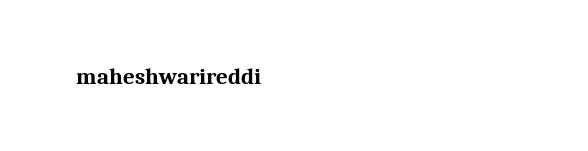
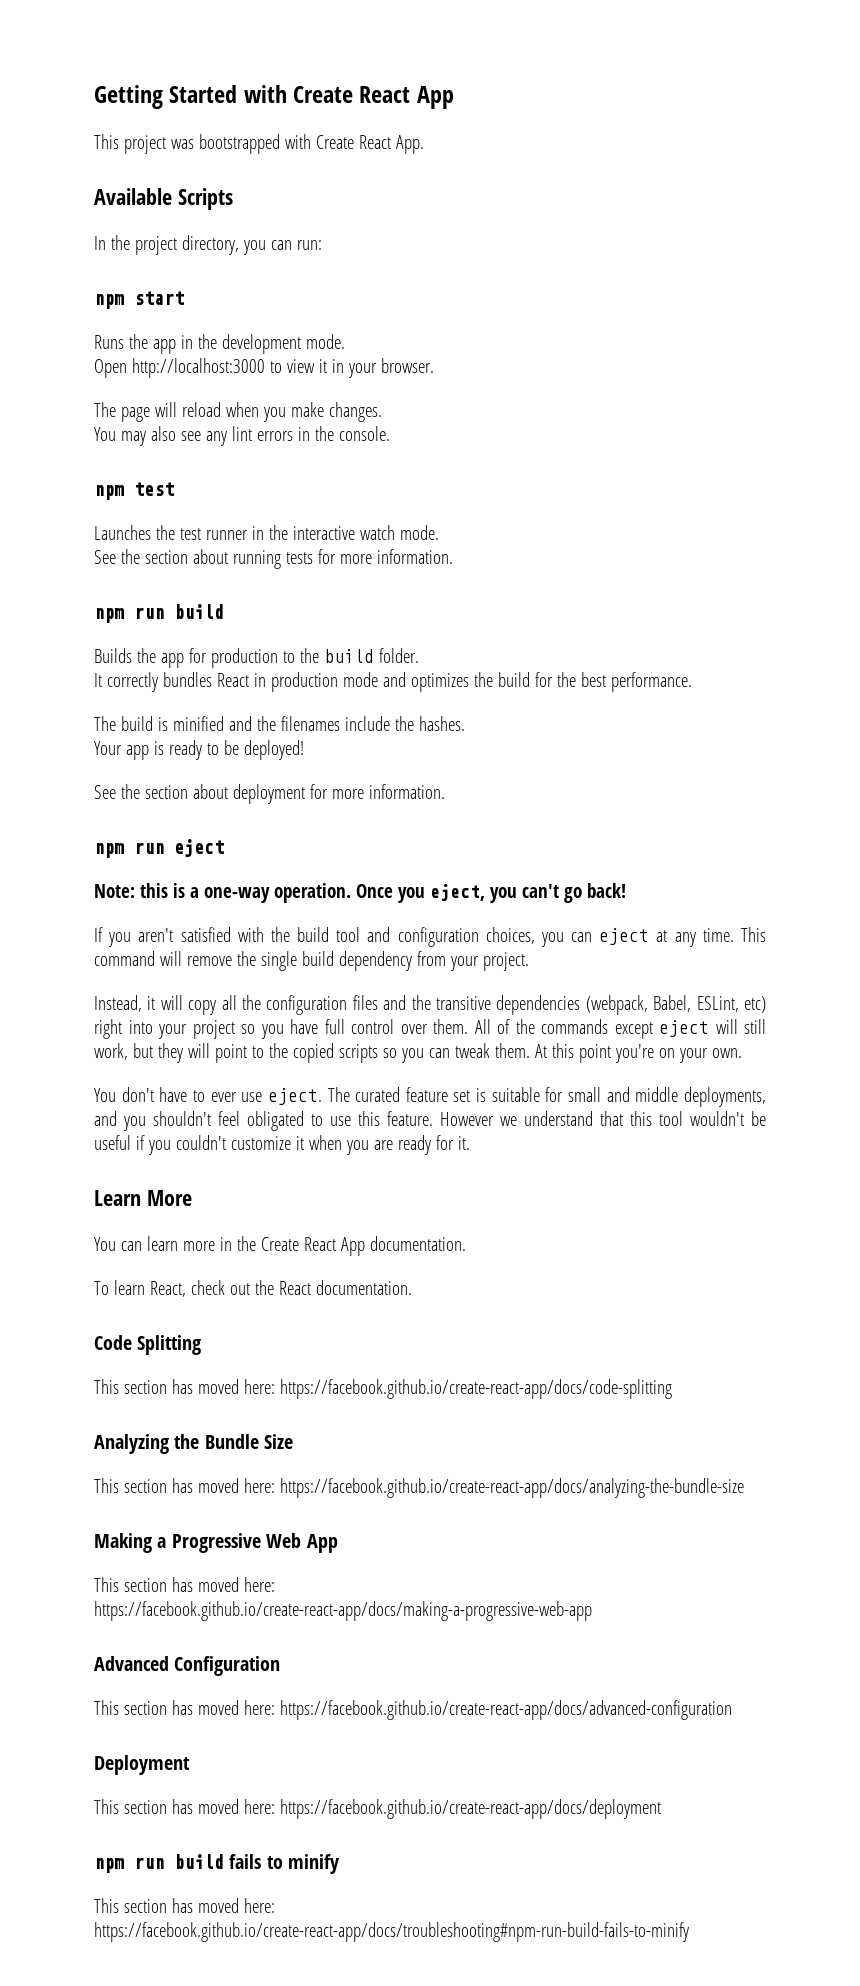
- maheshwarireddi
+ Getting Started with Create React App
+ This project was bootstrapped with Create React App.
+ Available Scripts
+ In the project directory, you can run:
+ npm start
+ Runs the app in the development mode.
+ Open http://localhost:3000 to view it in your browser.
+ The page will reload when you make changes.
+ You may also see any lint errors in the console.
+ npm test
+ Launches the test runner in the interactive watch mode.
+ See the section about running tests for more information.
+ npm run build
+ Builds the app for production to the build folder.
+ It correctly bundles React in production mode and optimizes the build for the best performance.
+ The build is minified and the filenames include the hashes.
+ Your app is ready to be deployed!
+ See the section about deployment for more information.
+ npm run eject
+ Note: this is a one-way operation. Once you eject, you can't go back!
+ If you aren't satisfied with the build tool and configuration choices, you can eject at any time. This command will remove the single build dependency from your project.
+ Instead, it will copy all the configuration files and the transitive dependencies (webpack, Babel, ESLint, etc) right into your project so you have full control over them. All of the commands except eject will still work, but they will point to the copied scripts so you can tweak them. At this point you're on your own.
+ You don't have to ever use eject. The curated feature set is suitable for small and middle deployments, and you shouldn't feel obligated to use this feature. However we understand that this tool wouldn't be useful if you couldn't customize it when you are ready for it.
+ Learn More
+ You can learn more in the Create React App documentation.
+ To learn React, check out the React documentation.
+ Code Splitting
+ This section has moved here: https://facebook.github.io/create-react-app/docs/code-splitting
+ Analyzing the Bundle Size
+ This section has moved here: https://facebook.github.io/create-react-app/docs/analyzing-the-bundle-size
+ Making a Progressive Web App
+ This section has moved here: https://facebook.github.io/create-react-app/docs/making-a-progressive-web-app
+ Advanced Configuration
+ This section has moved here: https://facebook.github.io/create-react-app/docs/advanced-configuration
+ Deployment
+ This section has moved here: https://facebook.github.io/create-react-app/docs/deployment
+ npm run build fails to minify
+ This section has moved here: https://facebook.github.io/create-react-app/docs/troubleshooting#npm-run-build-fails-to-minify

